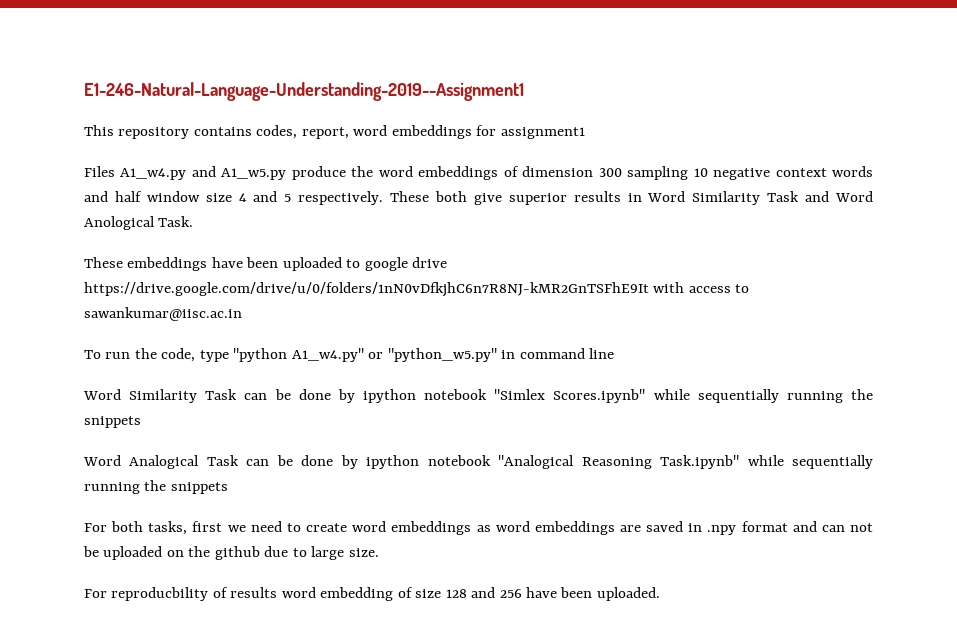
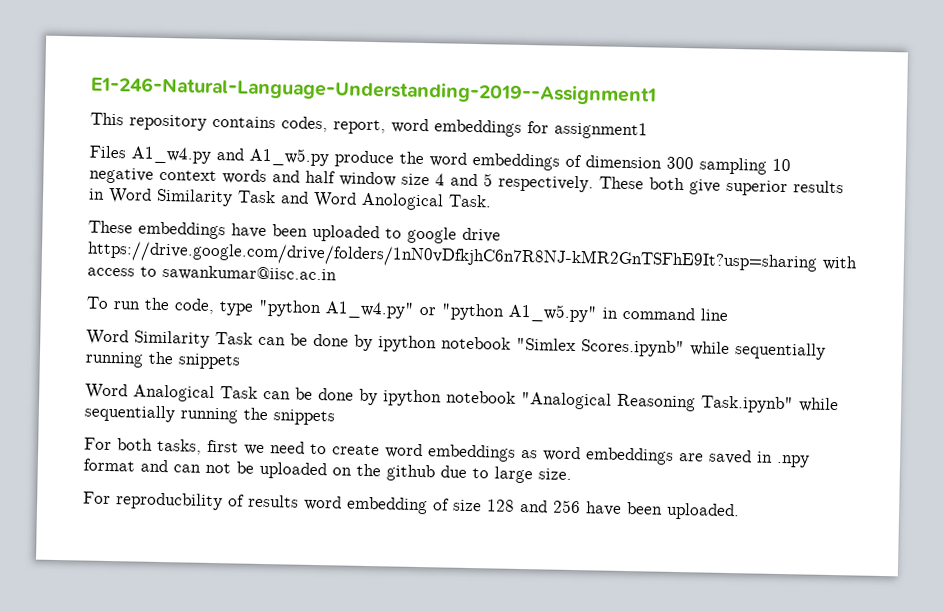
- These embeddings have been uploaded to google drive https://drive.google.com/drive/u/0/folders/1nN0vDfkjhC6n7R8NJ-kMR2GnTSFhE9It with access to sawankumar@iisc.ac.in
+ These embeddings have been uploaded to google drive https://drive.google.com/drive/folders/1nN0vDfkjhC6n7R8NJ-kMR2GnTSFhE9It?usp=sharing with access to sawankumar@iisc.ac.in
- To run the code, type "python A1_w4.py" or "python_w5.py" in command line
+ To run the code, type "python A1_w4.py" or "python A1_w5.py" in command line

